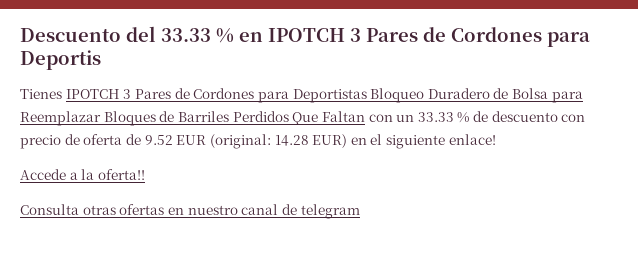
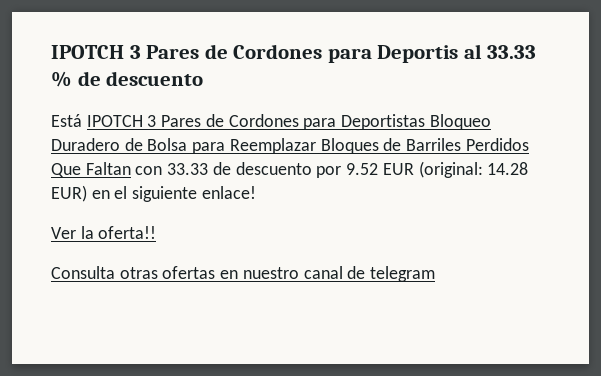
- Descuento del 33.33 % en IPOTCH 3 Pares de Cordones para Deportis
- Tienes IPOTCH 3 Pares de Cordones para Deportistas Bloqueo Duradero de Bolsa para Reemplazar Bloques de Barriles Perdidos Que Faltan con un 33.33 % de descuento con precio de oferta de 9.52 EUR (original: 14.28 EUR) en el siguiente enlace!
+ IPOTCH 3 Pares de Cordones para Deportis al 33.33 % de descuento
+ Está IPOTCH 3 Pares de Cordones para Deportistas Bloqueo Duradero de Bolsa para Reemplazar Bloques de Barriles Perdidos Que Faltan con 33.33 de descuento por 9.52 EUR (original: 14.28 EUR) en el siguiente enlace!
- Accede a la oferta!!
+ Ver la oferta!!

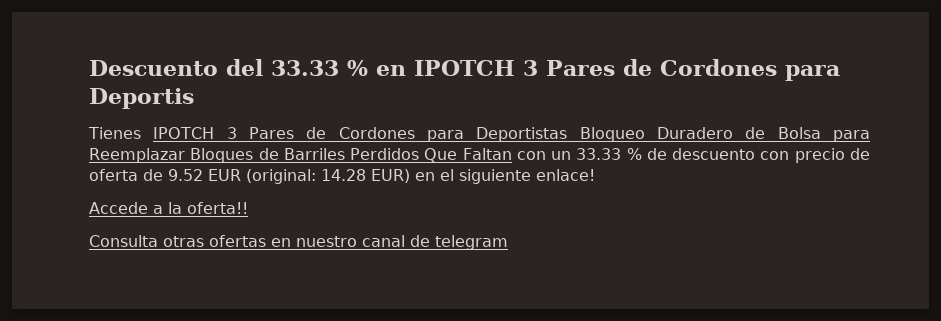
- IPOTCH 3 Pares de Cordones para Deportis al 33.33 % de descuento
- Está IPOTCH 3 Pares de Cordones para Deportistas Bloqueo Duradero de Bolsa para Reemplazar Bloques de Barriles Perdidos Que Faltan con 33.33 de descuento por 9.52 EUR (original: 14.28 EUR) en el siguiente enlace!
+ Descuento del 33.33 % en IPOTCH 3 Pares de Cordones para Deportis
+ Tienes IPOTCH 3 Pares de Cordones para Deportistas Bloqueo Duradero de Bolsa para Reemplazar Bloques de Barriles Perdidos Que Faltan con un 33.33 % de descuento con precio de oferta de 9.52 EUR (original: 14.28 EUR) en el siguiente enlace!
- Ver la oferta!!
+ Accede a la oferta!!

